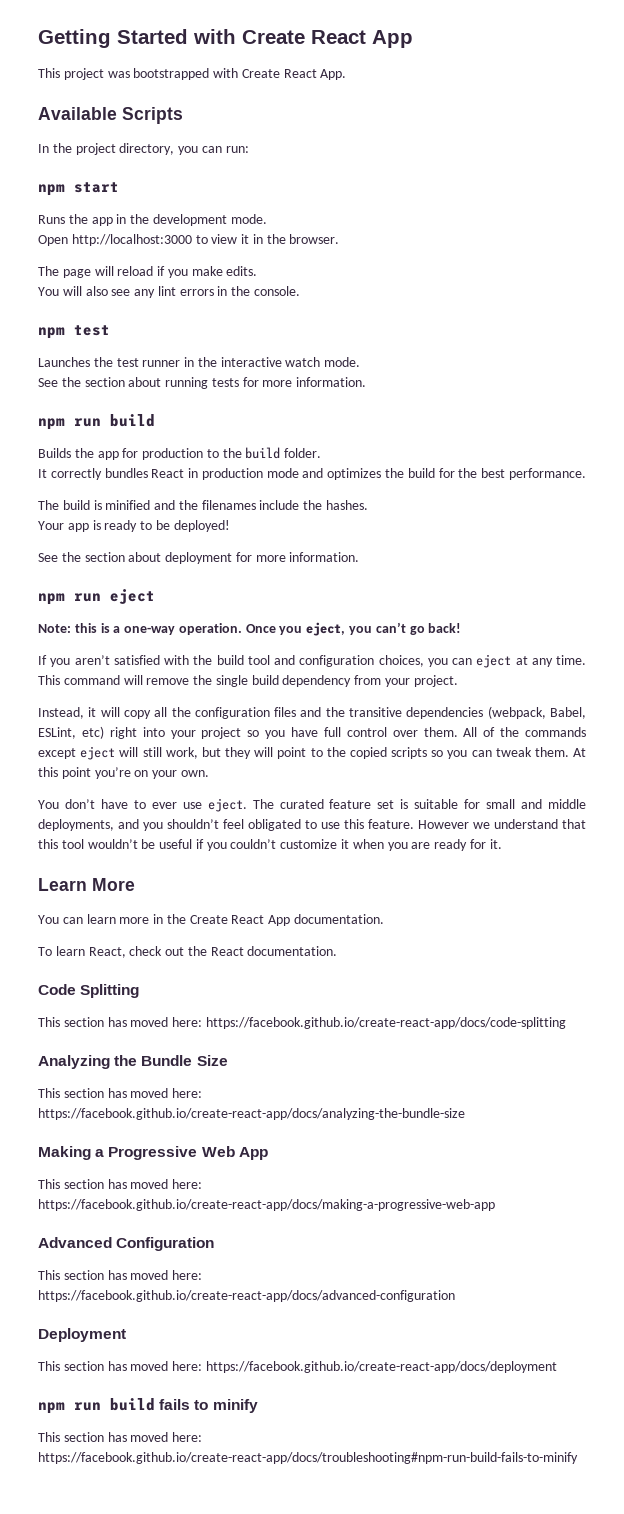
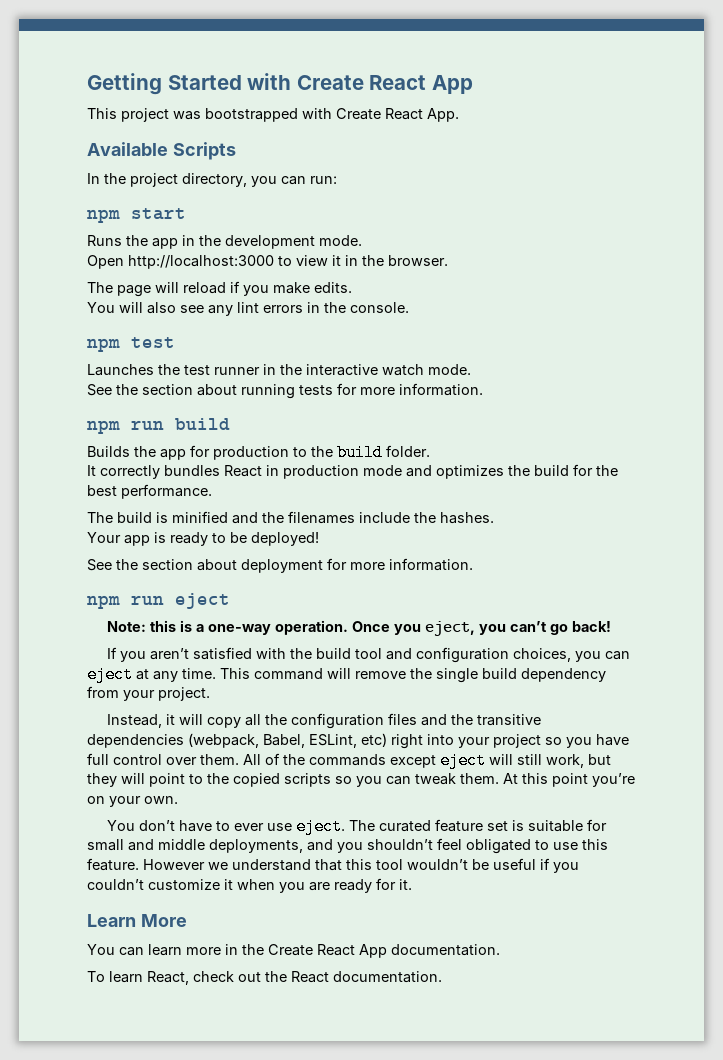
- Code Splitting
- This section has moved here: https://facebook.github.io/create-react-app/docs/code-splitting
- Analyzing the Bundle Size
- This section has moved here: https://facebook.github.io/create-react-app/docs/analyzing-the-bundle-size
- Making a Progressive Web App
- This section has moved here: https://facebook.github.io/create-react-app/docs/making-a-progressive-web-app
- Advanced Configuration
- This section has moved here: https://facebook.github.io/create-react-app/docs/advanced-configuration
- Deployment
- This section has moved here: https://facebook.github.io/create-react-app/docs/deployment
- npm run build fails to minify
- This section has moved here: https://facebook.github.io/create-react-app/docs/troubleshooting#npm-run-build-fails-to-minify

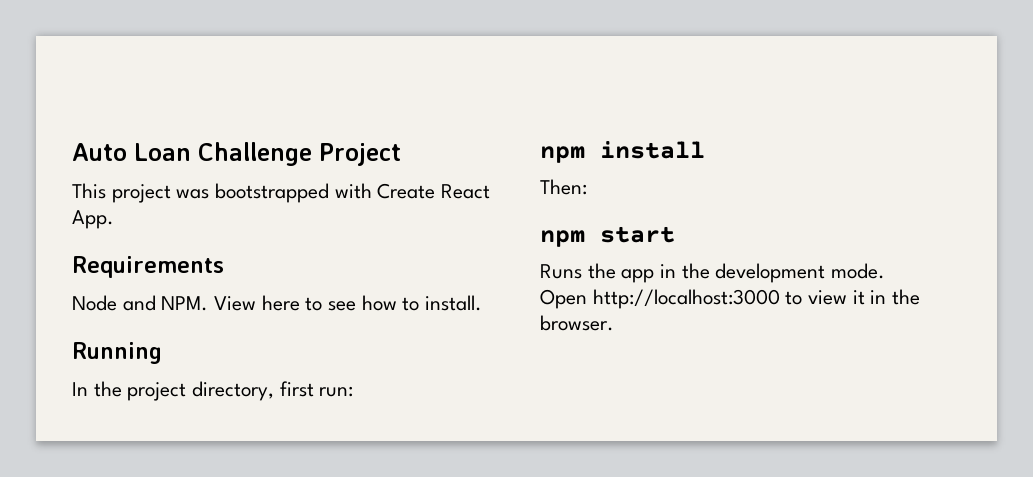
- Getting Started with Create React App
+ Auto Loan Challenge Project
- Available Scripts
+ Requirements
+ Node and NPM. View here to see how to install.
+ Running
- In the project directory, you can run:
+ In the project directory, first run:
+ npm install
+ Then:
- The page will reload if you make edits.
- You will also see any lint errors in the console.
- npm test
- Launches the test runner in the interactive watch mode.
- See the section about running tests for more information.
- npm run build
- Builds the app for production to the build folder.
- It correctly bundles React in production mode and optimizes the build for the best performance.
- The build is minified and the filenames include the hashes.
- Your app is ready to be deployed!
- See the section about deployment for more information.
- npm run eject
- Note: this is a one-way operation. Once you eject, you can’t go back!
- If you aren’t satisfied with the build tool and configuration choices, you can eject at any time. This command will remove the single build dependency from your project.
- Instead, it will copy all the configuration files and the transitive dependencies (webpack, Babel, ESLint, etc) right into your project so you have full control over them. All of the commands except eject will still work, but they will point to the copied scripts so you can tweak them. At this point you’re on your own.
- You don’t have to ever use eject. The curated feature set is suitable for small and middle deployments, and you shouldn’t feel obligated to use this feature. However we understand that this tool wouldn’t be useful if you couldn’t customize it when you are ready for it.
- Learn More
- You can learn more in the Create React App documentation.
- To learn React, check out the React documentation.

